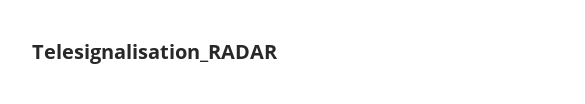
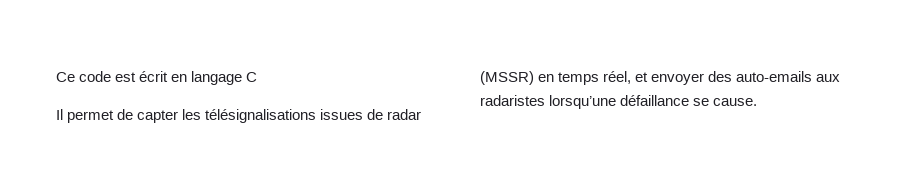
- Telesignalisation_RADAR
+ Ce code est écrit en langage C
+ Il permet de capter les télésignalisations issues de radar (MSSR) en temps réel, et envoyer des auto-emails aux radaristes lorsqu’une défaillance se cause.

